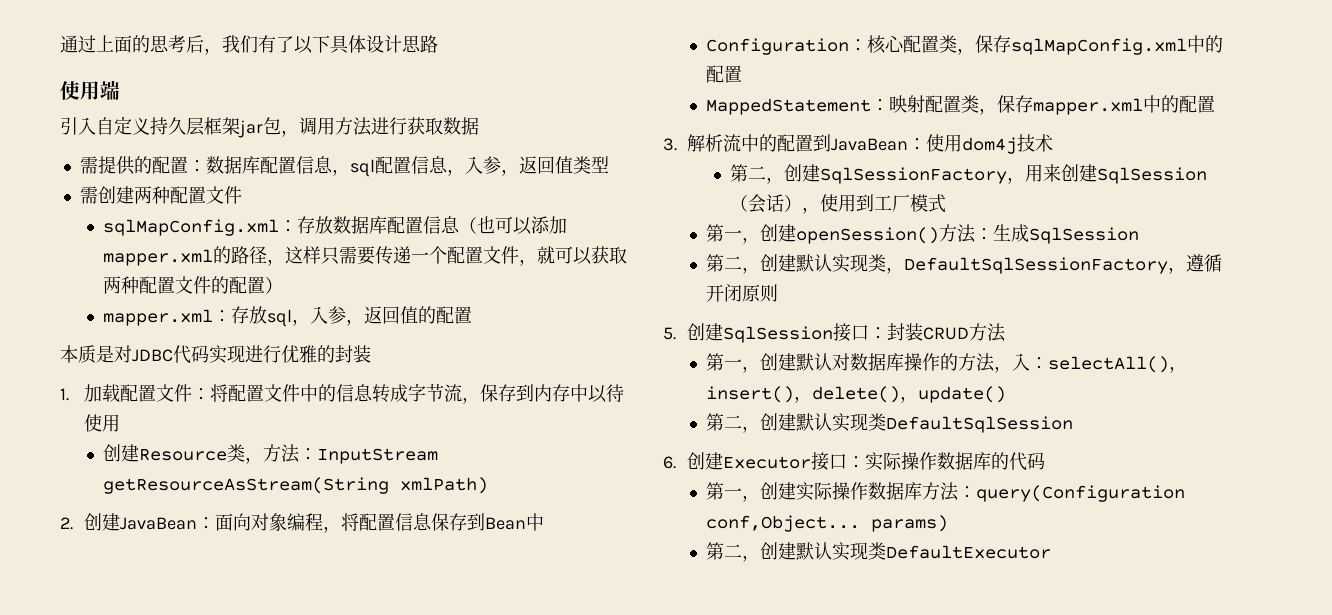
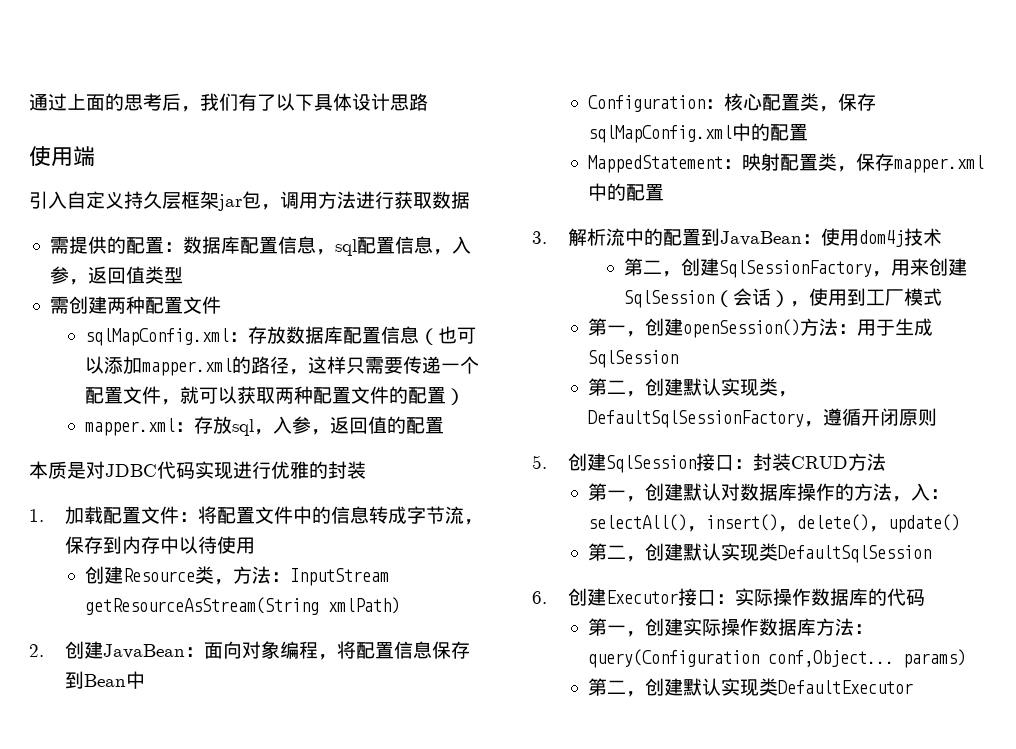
- 第一，创建openSession()方法：生成SqlSession
+ 第一，创建openSession()方法：用于生成SqlSession

